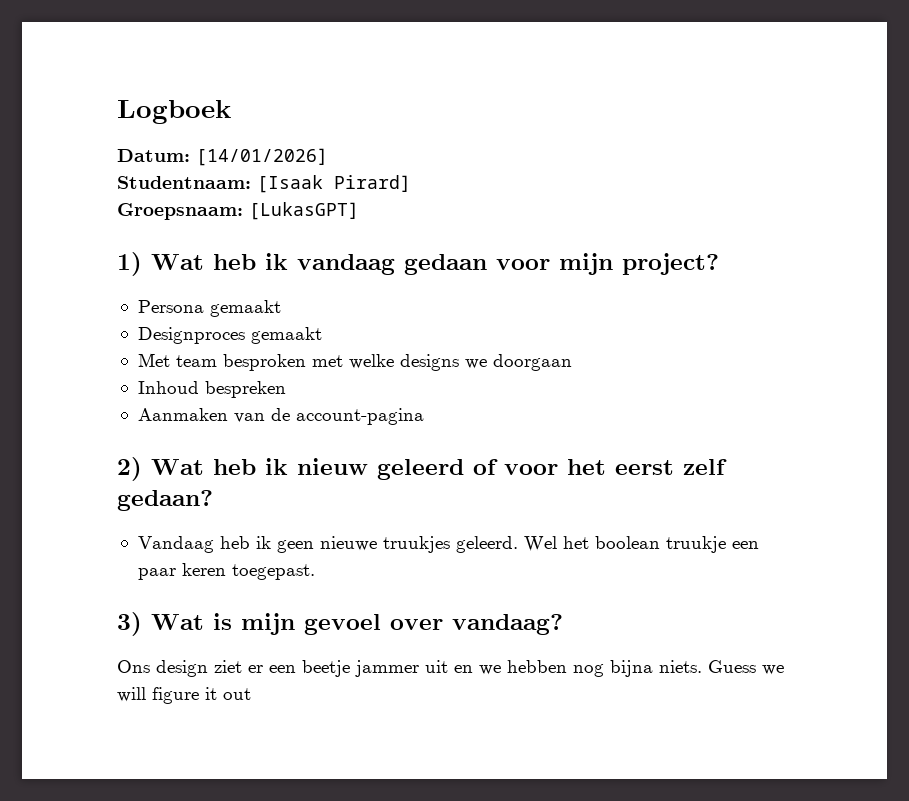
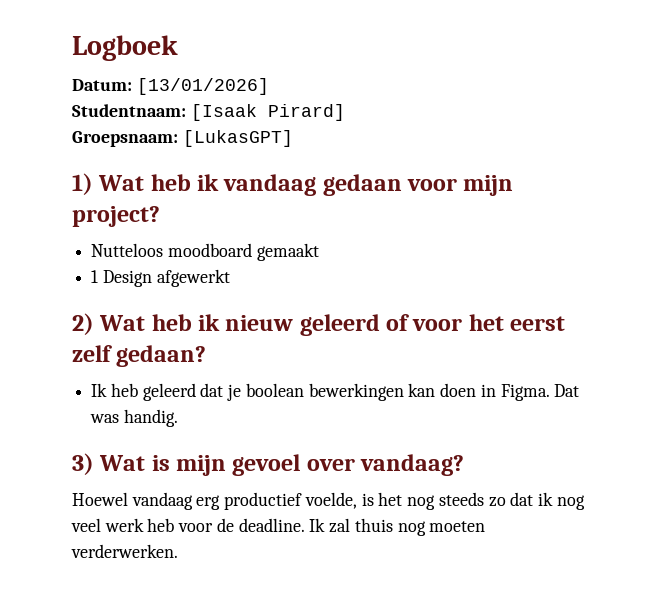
- Datum: [14/01/2026]
+ Datum: [13/01/2026]
- Persona gemaakt
- Designproces gemaakt
- Met team besproken met welke designs we doorgaan
- Inhoud bespreken
- Aanmaken van de account-pagina
+ Nutteloos moodboard gemaakt
+ 1 Design afgewerkt
- Vandaag heb ik geen nieuwe truukjes geleerd. Wel het boolean truukje een paar keren toegepast.
+ Ik heb geleerd dat je boolean bewerkingen kan doen in Figma. Dat was handig.
- Ons design ziet er een beetje jammer uit en we hebben nog bijna niets. Guess we will figure it out
+ Hoewel vandaag erg productief voelde, is het nog steeds zo dat ik nog veel werk heb voor de deadline. Ik zal thuis nog moeten verderwerken.

